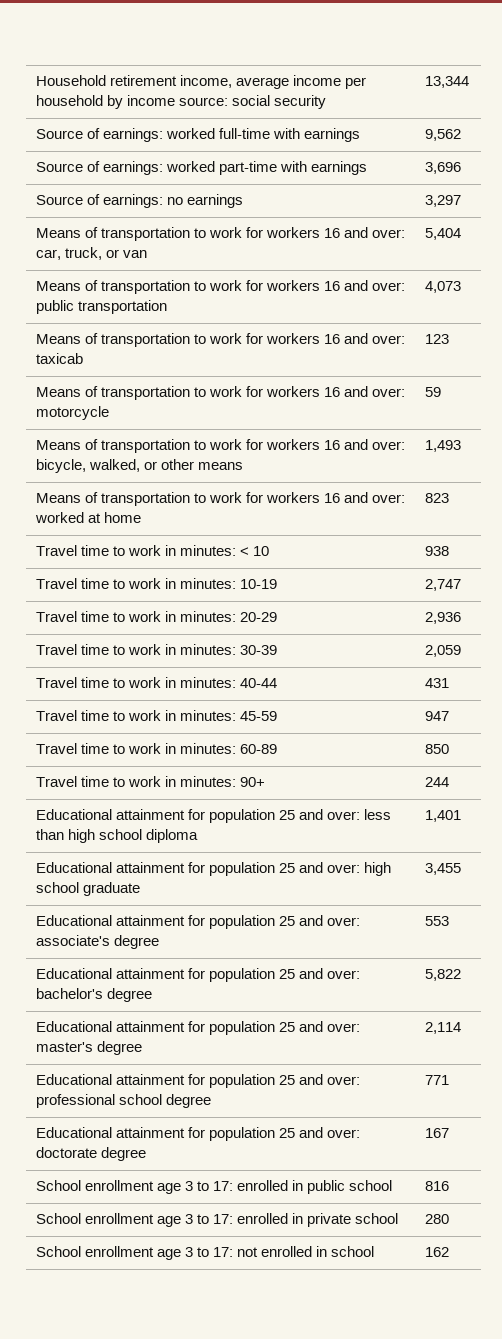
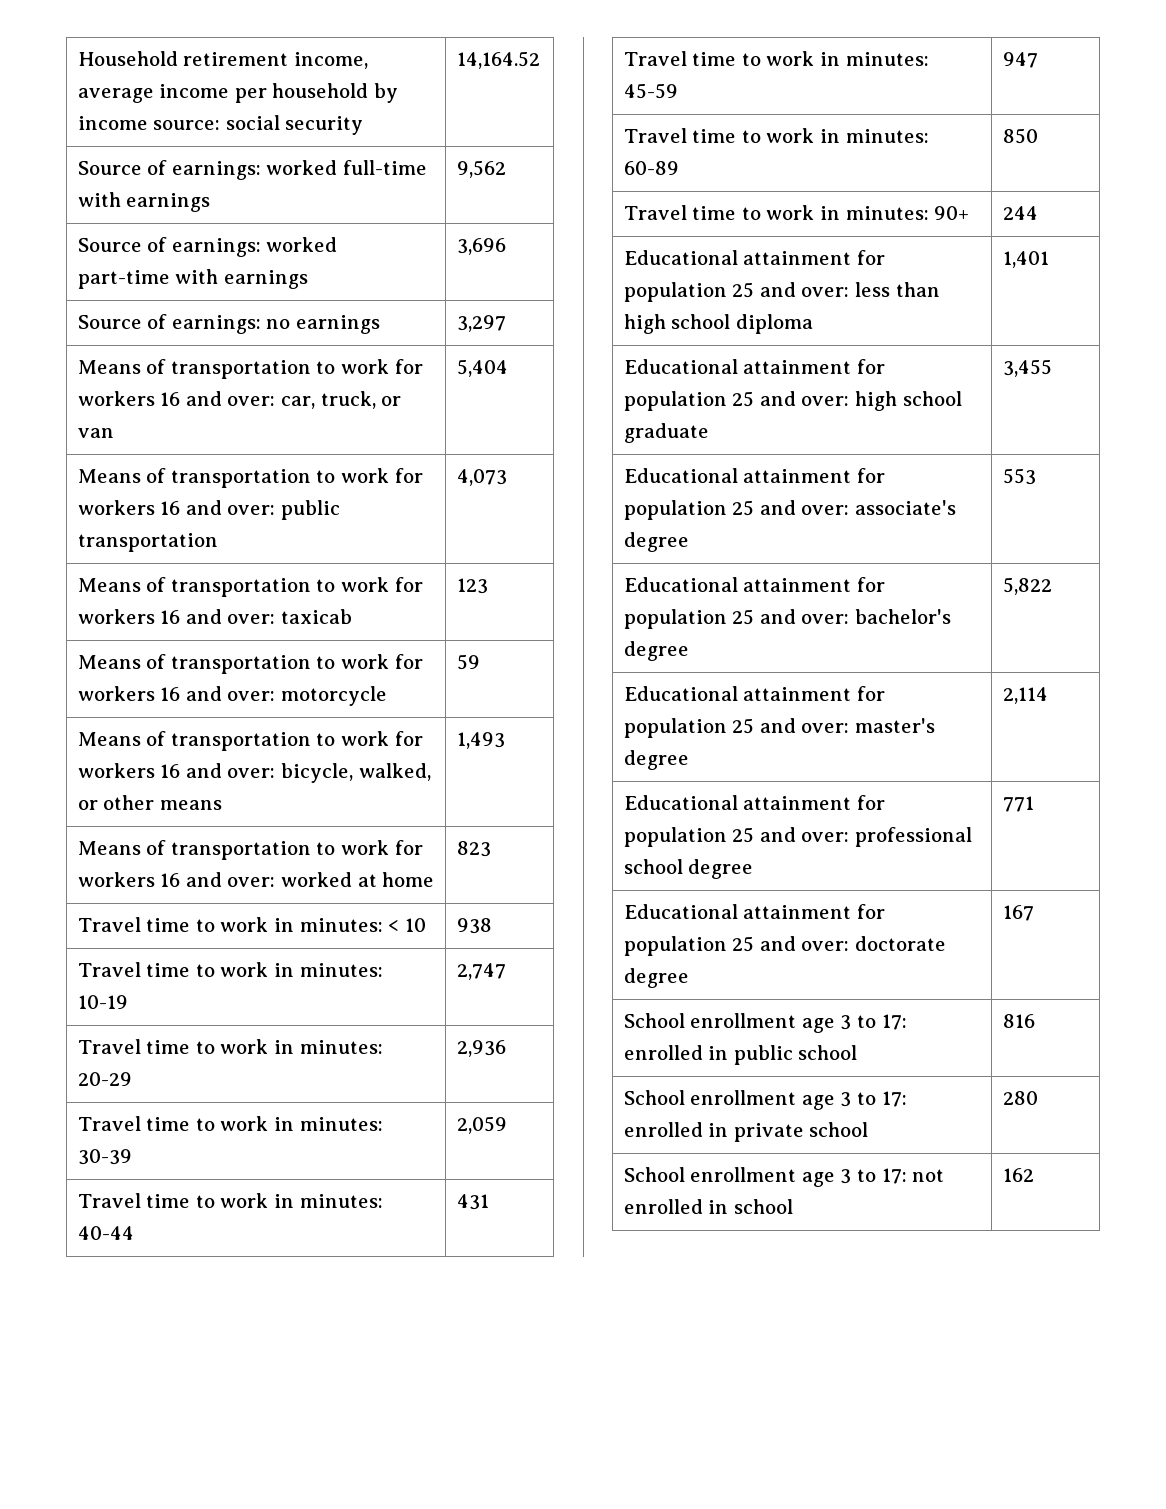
- Household retirement income, average income per household by income source: social security | 13,344
+ Household retirement income, average income per household by income source: social security | 14,164.52

